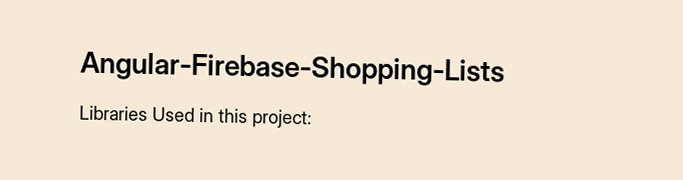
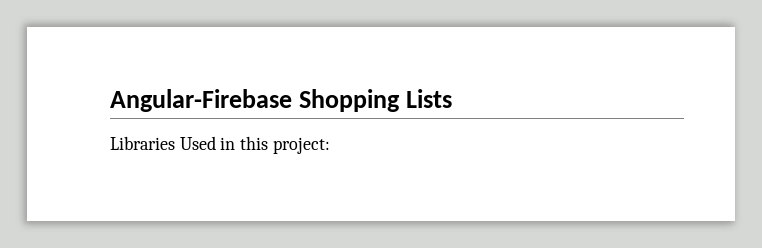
- Angular-Firebase-Shopping-Lists
+ Angular-Firebase Shopping Lists

